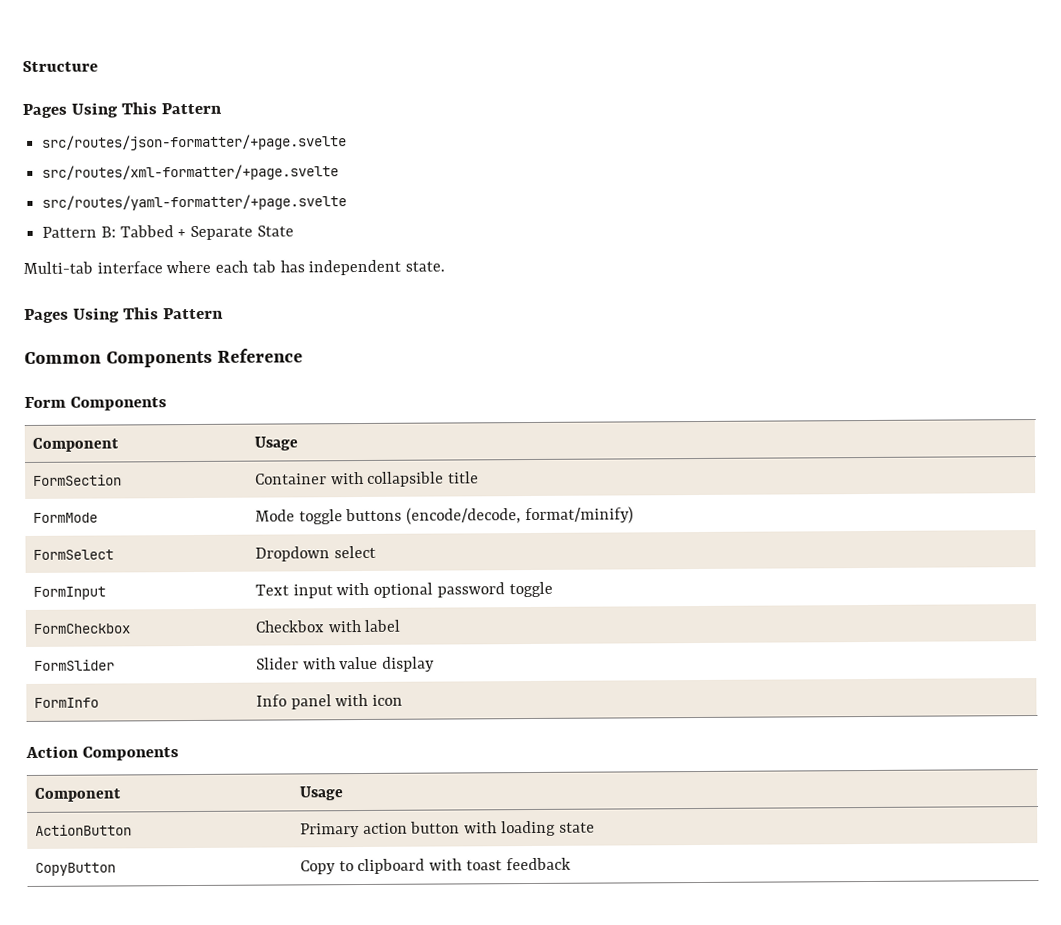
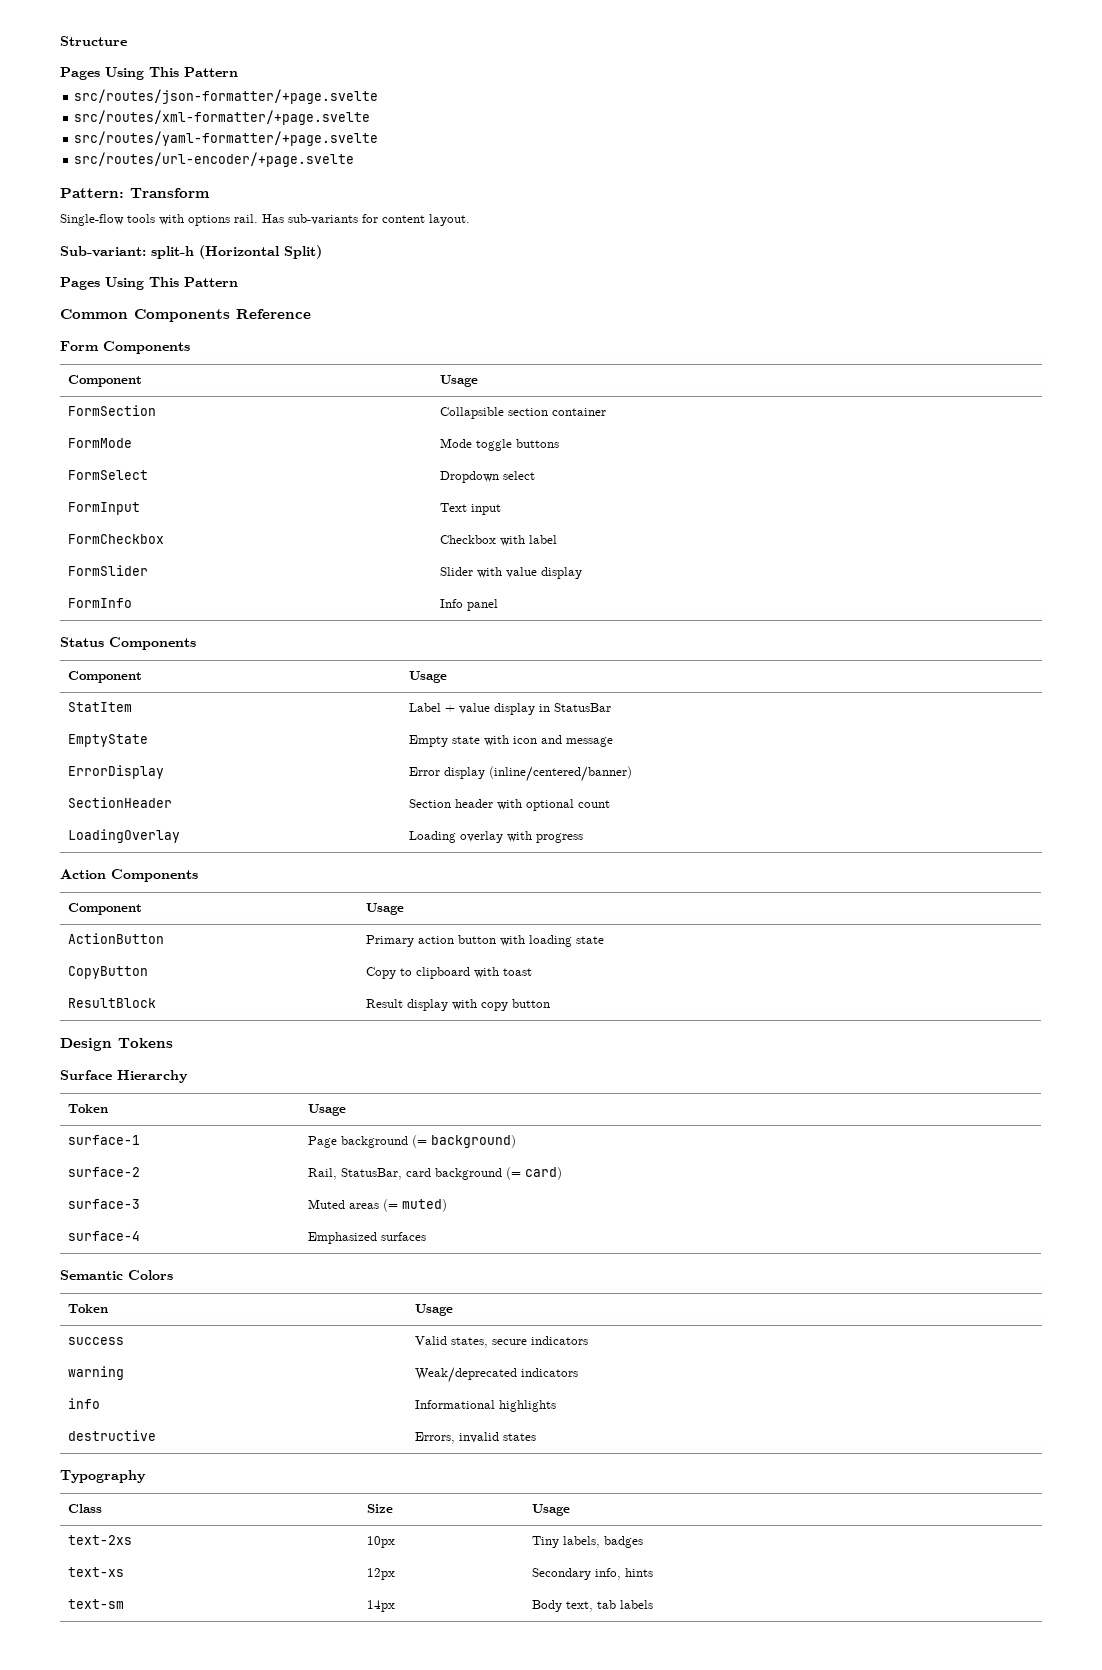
- Pattern B: Tabbed + Separate State
- Multi-tab interface where each tab has independent state.
+ src/routes/url-encoder/+page.svelte
+ Pattern: Transform
+ Single-flow tools with options rail. Has sub-variants for content layout.
+ Sub-variant: split-h (Horizontal Split)
- FormSection | Container with collapsible title
+ FormSection | Collapsible section container
- FormMode | Mode toggle buttons (encode/decode, format/minify)
+ FormMode | Mode toggle buttons
- FormInput | Text input with optional password toggle
+ FormInput | Text input
- FormInfo | Info panel with icon
+ FormInfo | Info panel
+ Status Components
+ Component | Usage
+ StatItem | Label + value display in StatusBar
+ EmptyState | Empty state with icon and message
+ ErrorDisplay | Error display (inline/centered/banner)
+ SectionHeader | Section header with optional count
+ LoadingOverlay | Loading overlay with progress
- CopyButton | Copy to clipboard with toast feedback
+ CopyButton | Copy to clipboard with toast
+ ResultBlock | Result display with copy button
+ Design Tokens
+ Surface Hierarchy
+ Token | Usage
+ surface-1 | Page background (= background)
+ surface-2 | Rail, StatusBar, card background (= card)
+ surface-3 | Muted areas (= muted)
+ surface-4 | Emphasized surfaces
+ Semantic Colors
+ Token | Usage
+ success | Valid states, secure indicators
+ warning | Weak/deprecated indicators
+ info | Informational highlights
+ destructive | Errors, invalid states
+ Typography
+ Class | Size | Usage
+ text-2xs | 10px | Tiny labels, badges
+ text-xs | 12px | Secondary info, hints
+ text-sm | 14px | Body text, tab labels

